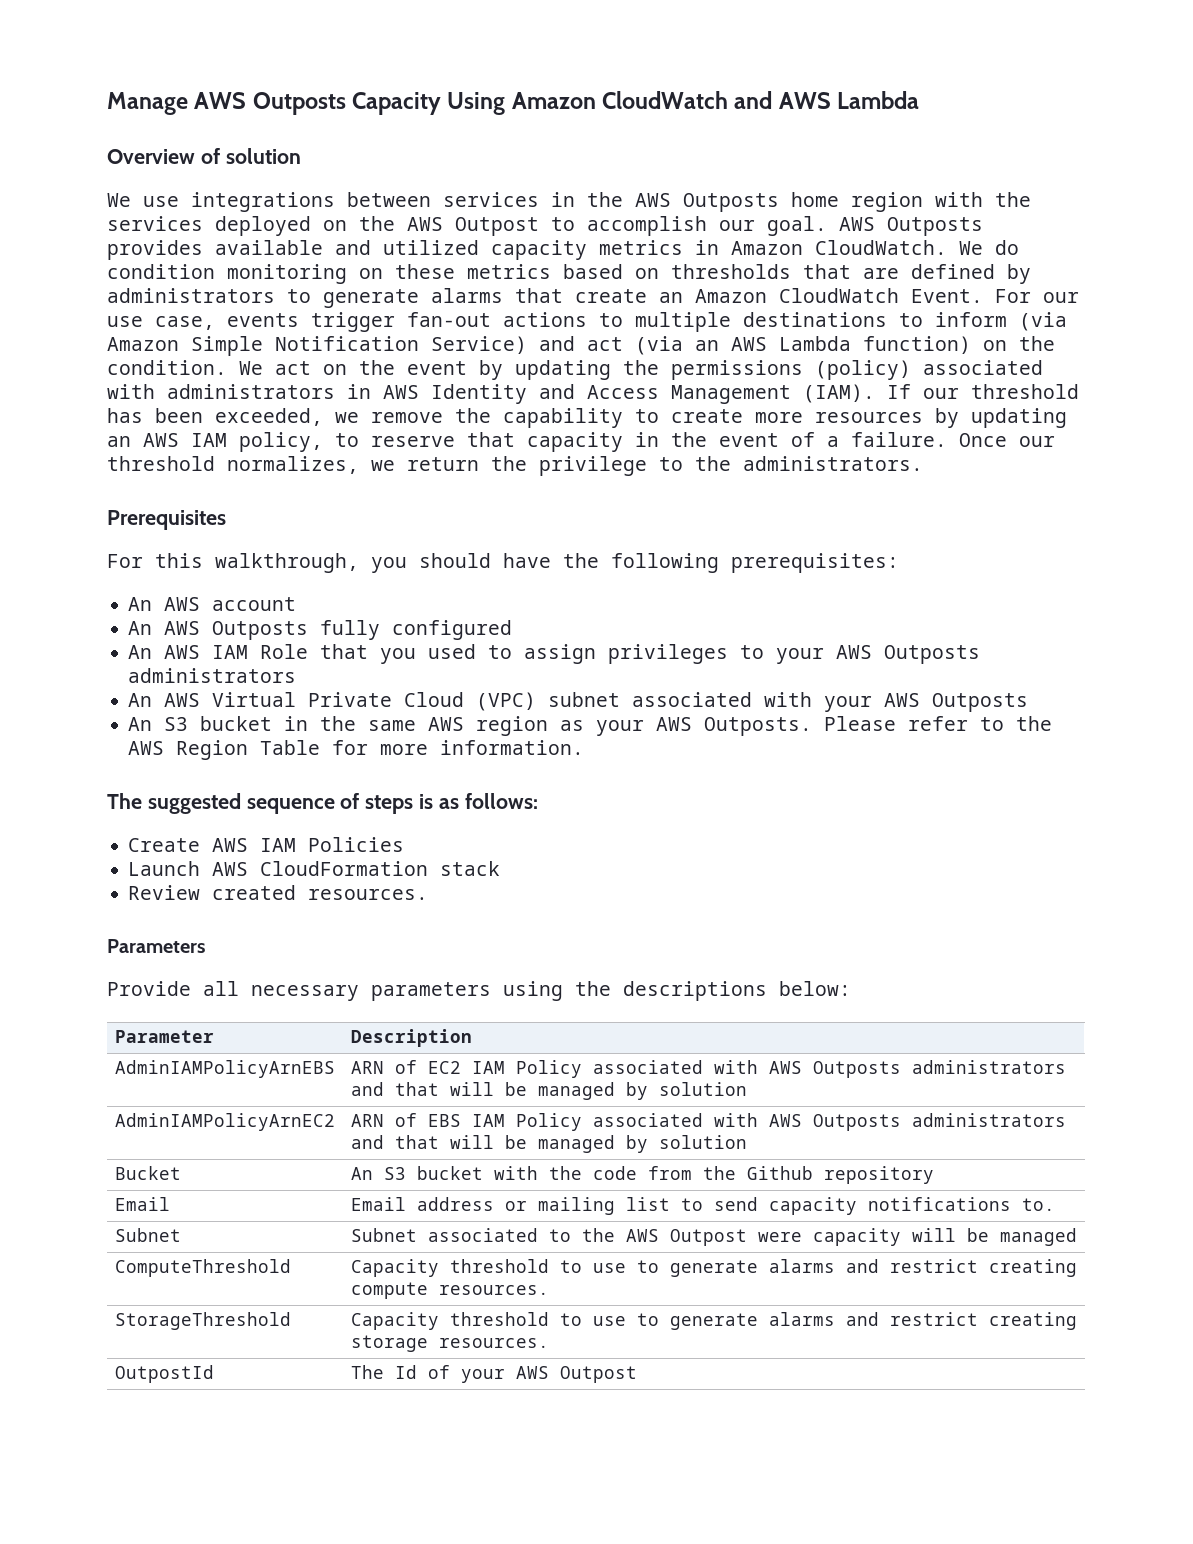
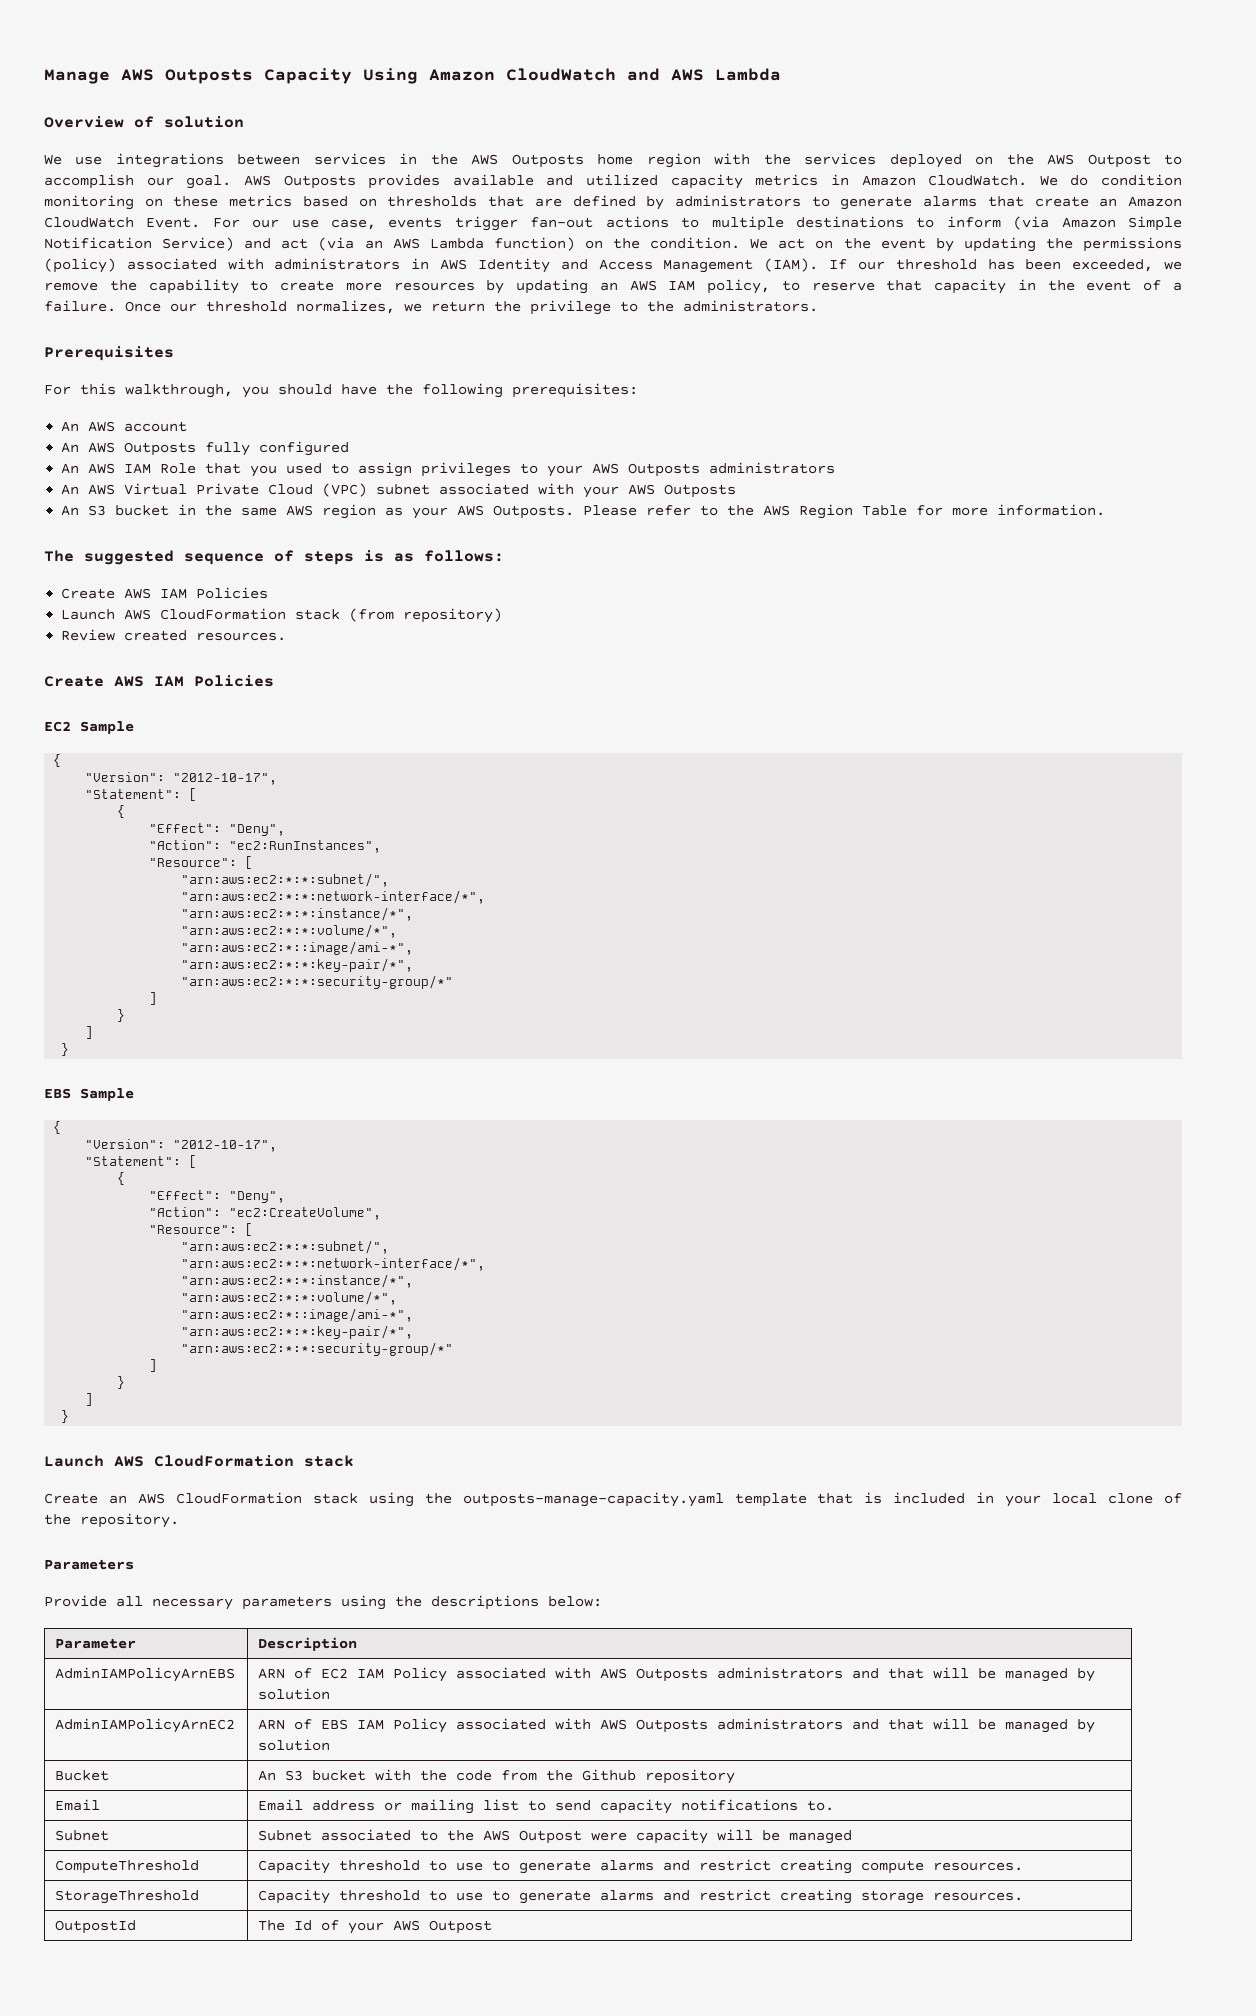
- Launch AWS CloudFormation stack
+ Launch AWS CloudFormation stack (from repository)
  Review created resources.
+ Create AWS IAM Policies
+ EC2 Sample
+ {
+ "Version": "2012-10-17",
+ "Statement": [
+ {
+ "Effect": "Deny",
+ "Action": "ec2:RunInstances",
+ "Resource": [
+ "arn:aws:ec2:*:*:subnet/",
+ "arn:aws:ec2:*:*:network-interface/*",
+ "arn:aws:ec2:*:*:instance/*",
+ "arn:aws:ec2:*:*:volume/*",
+ "arn:aws:ec2:*::image/ami-*",
+ "arn:aws:ec2:*:*:key-pair/*",
+ "arn:aws:ec2:*:*:security-group/*"
+ ]
+ }
+ ]
+ }
+ EBS Sample
+ {
+ "Version": "2012-10-17",
+ "Statement": [
+ {
+ "Effect": "Deny",
+ "Action": "ec2:CreateVolume",
+ "Resource": [
+ "arn:aws:ec2:*:*:subnet/",
+ "arn:aws:ec2:*:*:network-interface/*",
+ "arn:aws:ec2:*:*:instance/*",
+ "arn:aws:ec2:*:*:volume/*",
+ "arn:aws:ec2:*::image/ami-*",
+ "arn:aws:ec2:*:*:key-pair/*",
+ "arn:aws:ec2:*:*:security-group/*"
+ ]
+ }
+ ]
+ }
+ Launch AWS CloudFormation stack
+ Create an AWS CloudFormation stack using the outposts-manage-capacity.yaml template that is included in your local clone of the repository.

